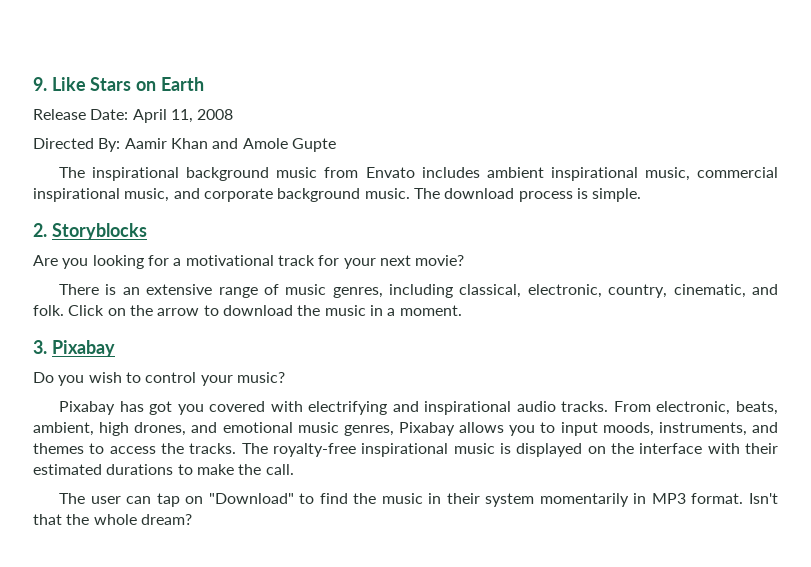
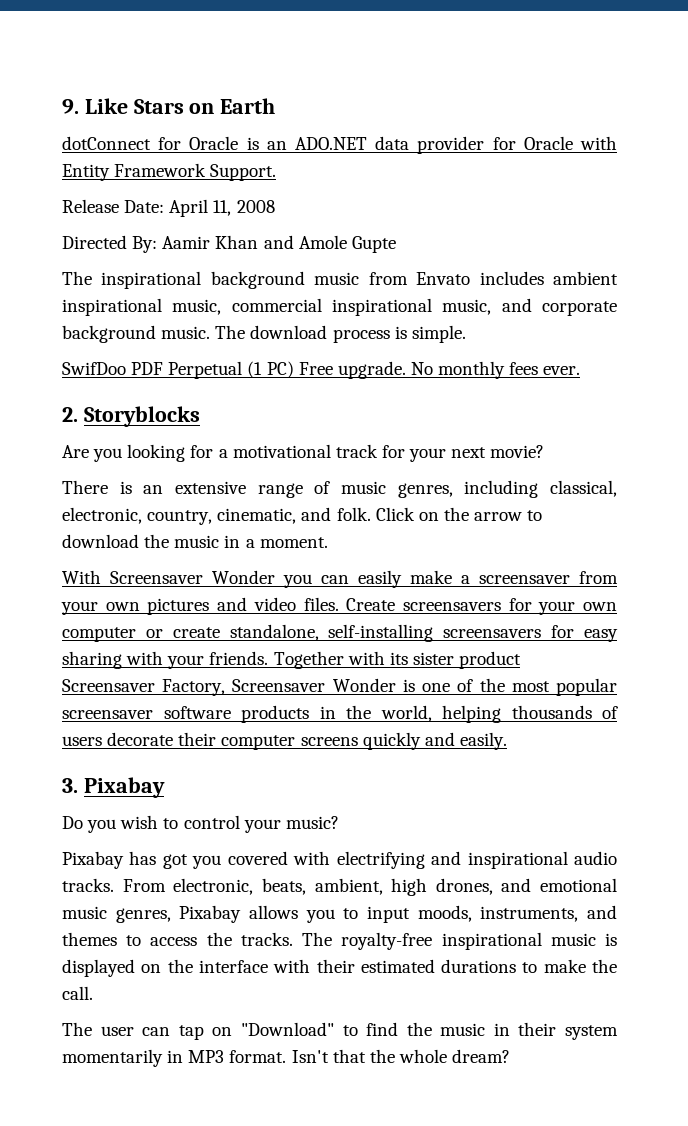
+ dotConnect for Oracle is an ADO.NET data provider for Oracle with Entity Framework Support.
+ SwifDoo PDF Perpetual (1 PC) Free upgrade. No monthly fees ever.
+ With Screensaver Wonder you can easily make a screensaver from your own pictures and video files. Create screensavers for your own computer or create standalone, self-installing screensavers for easy sharing with your friends. Together with its sister product Screensaver Factory, Screensaver Wonder is one of the most popular screensaver software products in the world, helping thousands of users decorate their computer screens quickly and easily.

